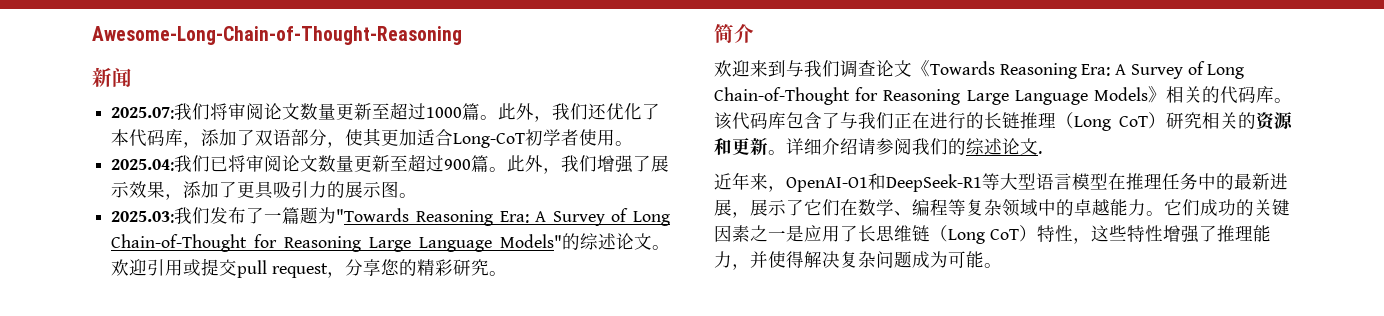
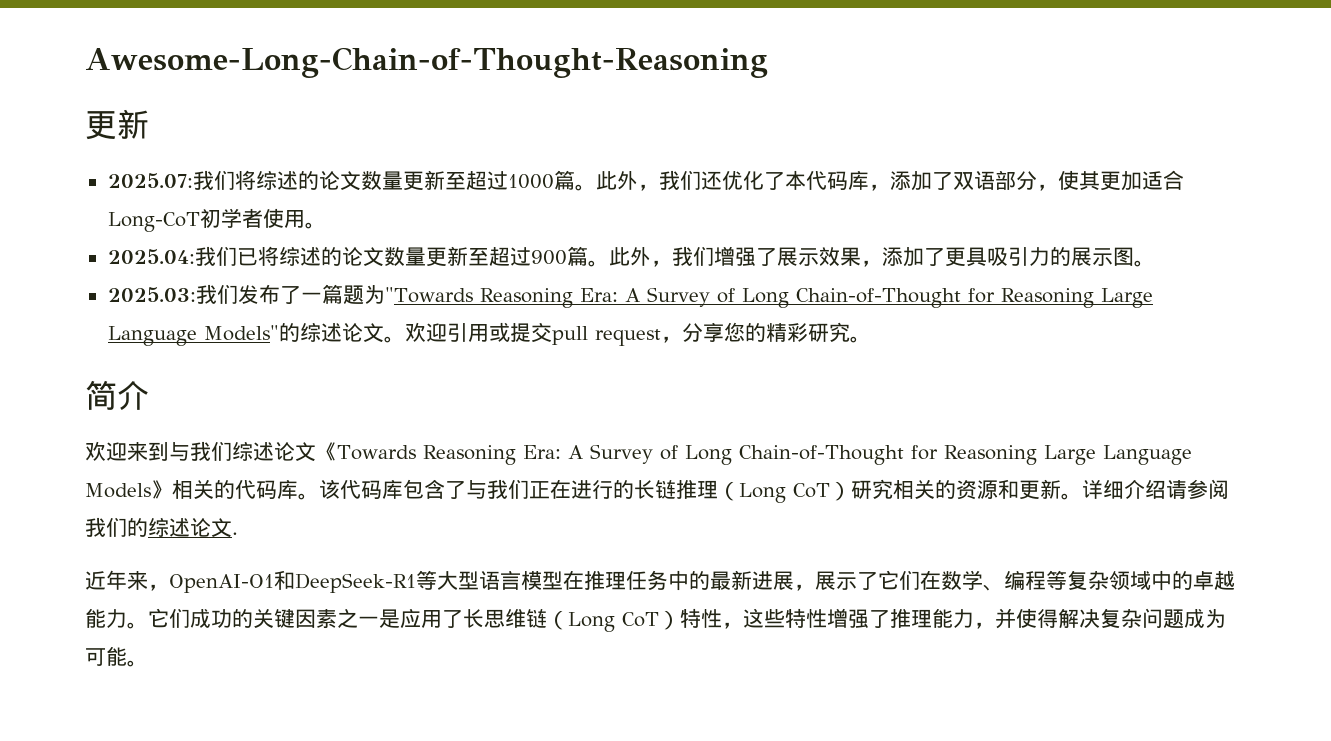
  Awesome-Long-Chain-of-Thought-Reasoning
- 新闻
+ 更新
- 2025.07:我们将审阅论文数量更新至超过1000篇。
+ 2025.07:我们将综述的论文数量更新至超过1000篇。
- 2025.04:我们已将审阅论文数量更新至超过900篇。
+ 2025.04:我们已将综述的论文数量更新至超过900篇。
- 欢迎来到与我们调查论文《Towards Reasoning Era: A Survey of Long Chain-of-Thought for Reasoning Large Language Models》相关的代码库。
+ 欢迎来到与我们综述论文《Towards Reasoning Era: A Survey of Long Chain-of-Thought for Reasoning Large Language Models》相关的代码库。

